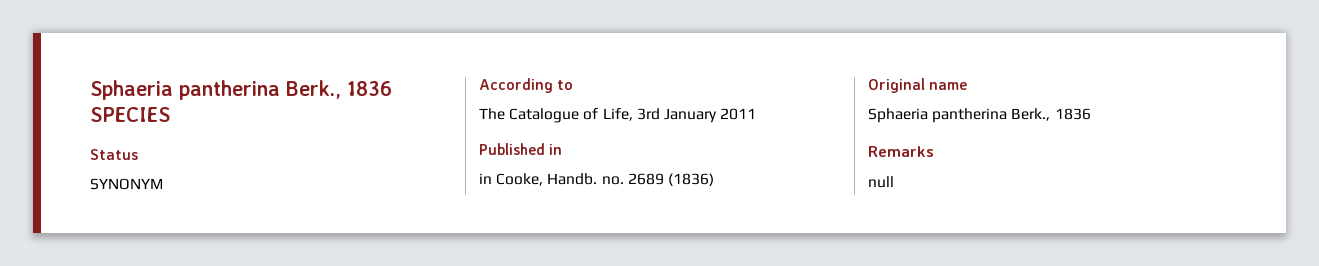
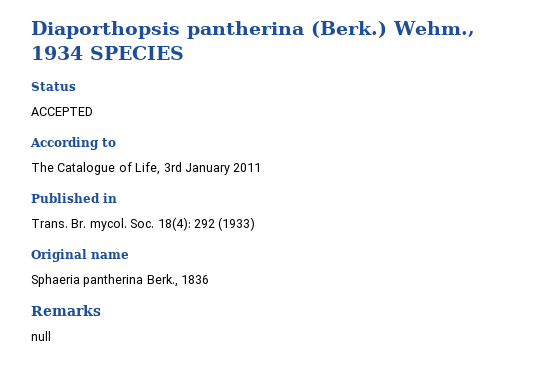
- Sphaeria pantherina Berk., 1836 SPECIES
+ Diaporthopsis pantherina (Berk.) Wehm., 1934 SPECIES
- SYNONYM
+ ACCEPTED
- in Cooke, Handb. no. 2689 (1836)
+ Trans. Br. mycol. Soc. 18(4): 292 (1933)

